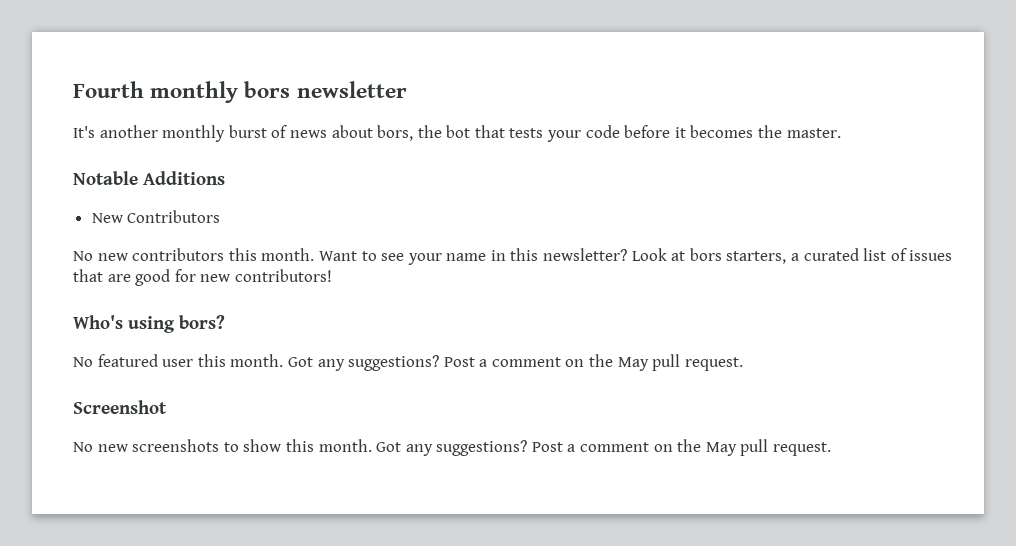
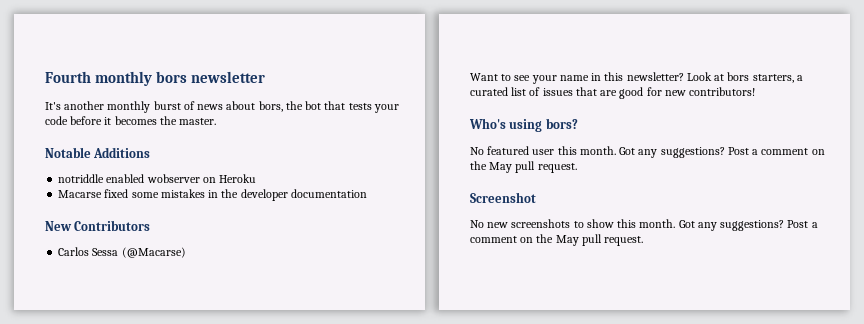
+ notriddle enabled wobserver on Heroku
+ Macarse fixed some mistakes in the developer documentation
  New Contributors
- No new contributors this month. Want to see your name in this newsletter?
+ Carlos Sessa (@Macarse)
+ Want to see your name in this newsletter?

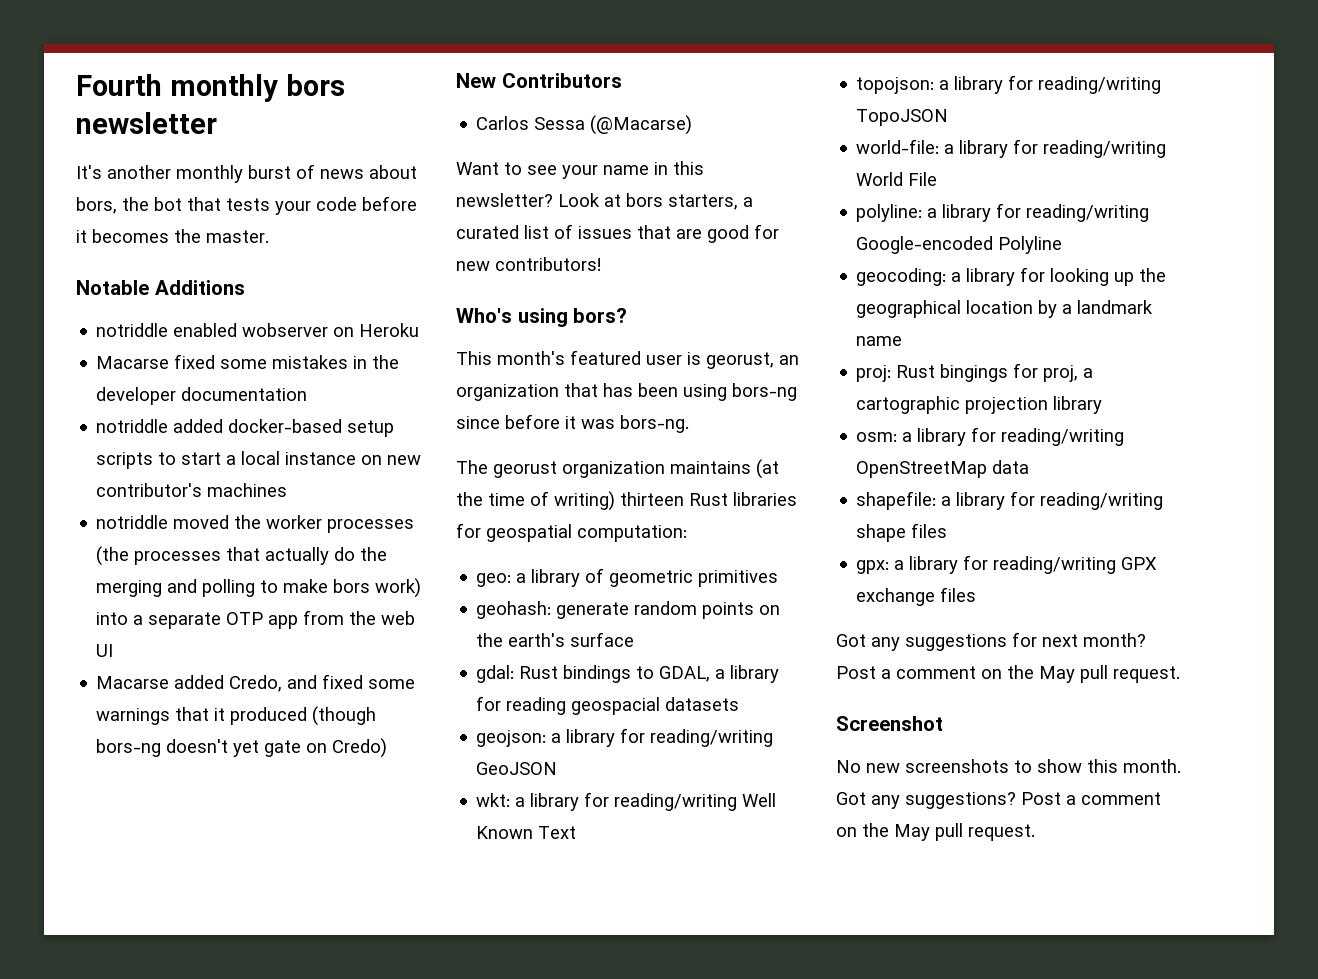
+ notriddle added docker-based setup scripts to start a local instance on new contributor's machines
+ notriddle moved the worker processes (the processes that actually do the merging and polling to make bors work) into a separate OTP app from the web UI
+ Macarse added Credo, and fixed some warnings that it produced (though bors-ng doesn't yet gate on Credo)
- No featured user this month. Got any suggestions?
+ This month's featured user is georust, an organization that has been using bors-ng since before it was bors-ng.
+ The georust organization maintains (at the time of writing) thirteen Rust libraries for geospatial computation:
+ geo: a library of geometric primitives
+ geohash: generate random points on the earth's surface
+ gdal: Rust bindings to GDAL, a library for reading geospacial datasets
+ geojson: a library for reading/writing GeoJSON
+ wkt: a library for reading/writing Well Known Text
+ topojson: a library for reading/writing TopoJSON
+ world-file: a library for reading/writing World File
+ polyline: a library for reading/writing Google-encoded Polyline
+ geocoding: a library for looking up the geographical location by a landmark name
+ proj: Rust bingings for proj, a cartographic projection library
+ osm: a library for reading/writing OpenStreetMap data
+ shapefile: a library for reading/writing shape files
+ gpx: a library for reading/writing GPX exchange files
+ Got any suggestions for next month?

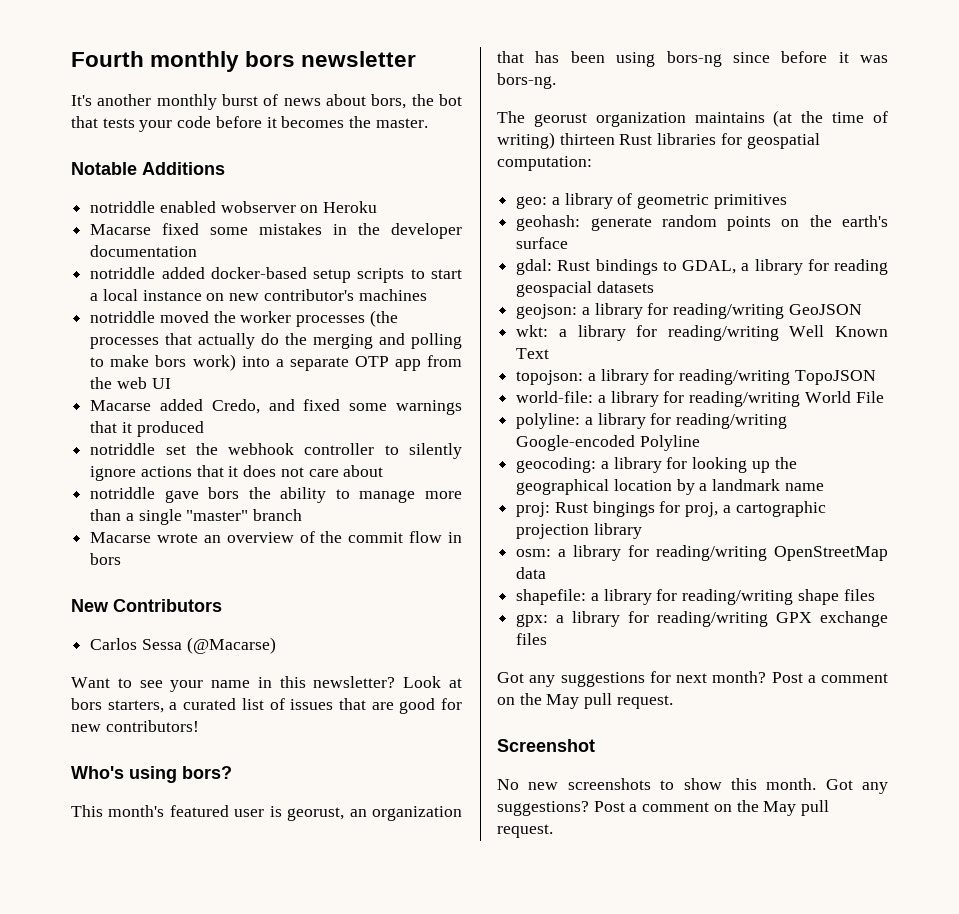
- Macarse added Credo, and fixed some warnings that it produced (though bors-ng doesn't yet gate on Credo)
+ Macarse added Credo, and fixed some warnings that it produced
+ notriddle set the webhook controller to silently ignore actions that it does not care about
+ notriddle gave bors the ability to manage more than a single "master" branch
+ Macarse wrote an overview of the commit flow in bors

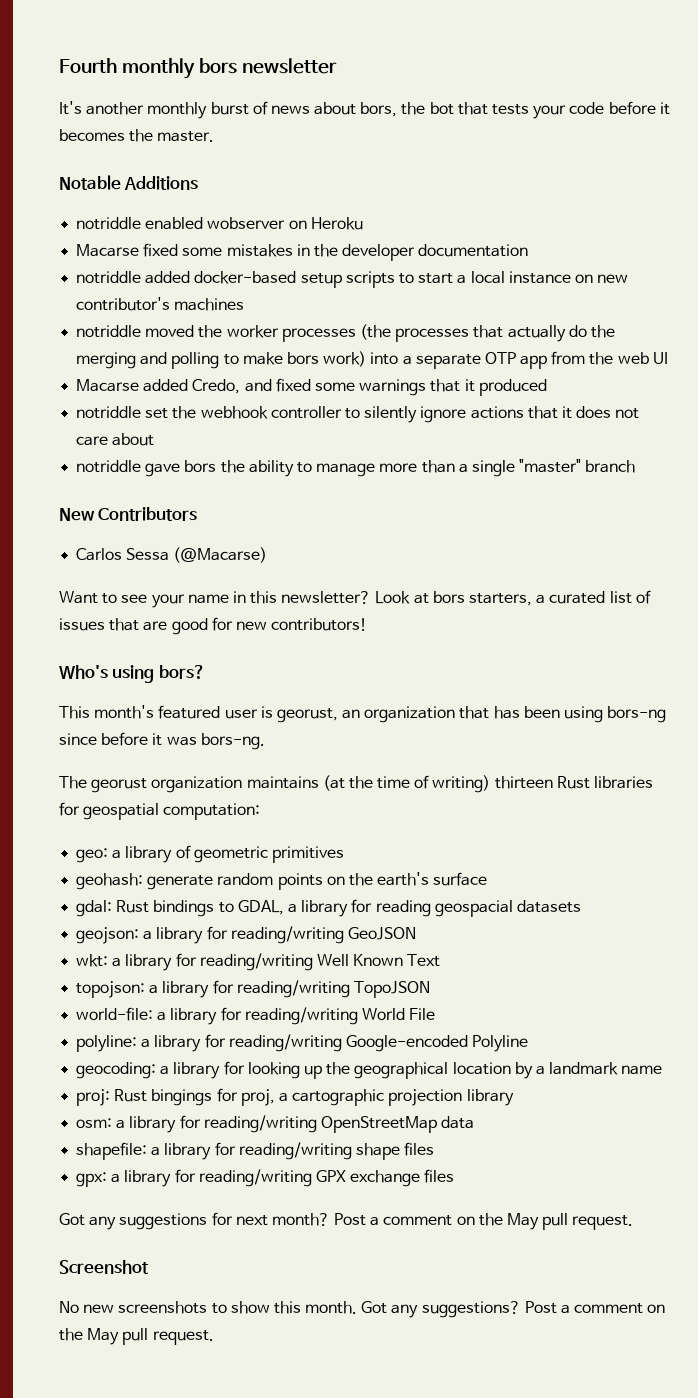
- Macarse wrote an overview of the commit flow in bors

